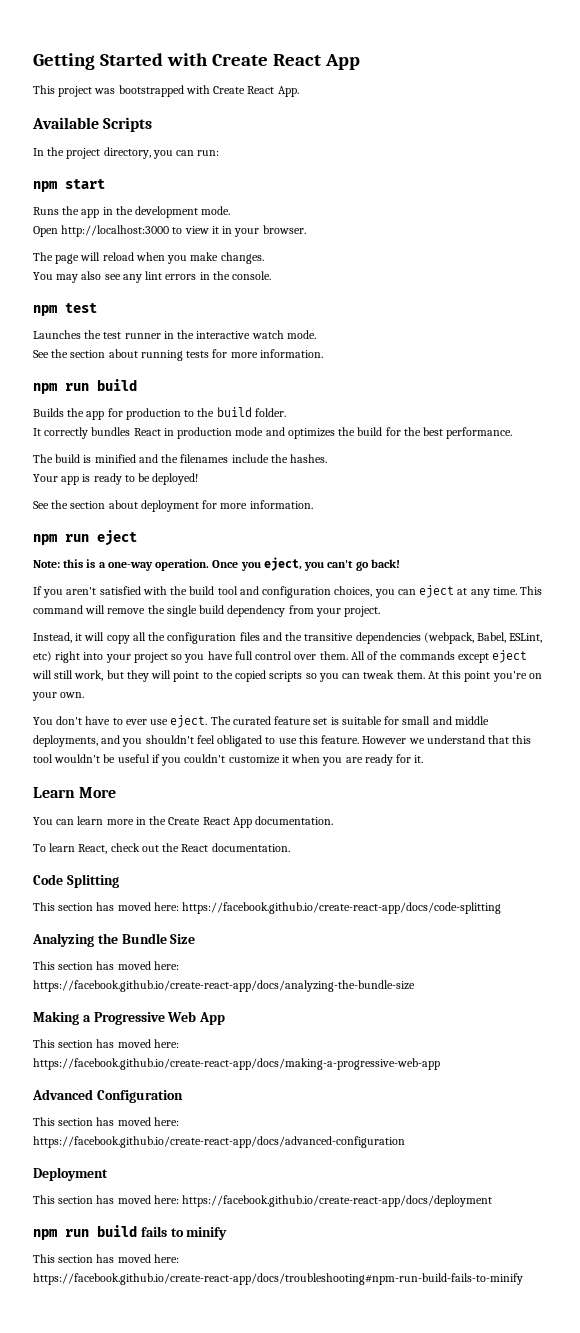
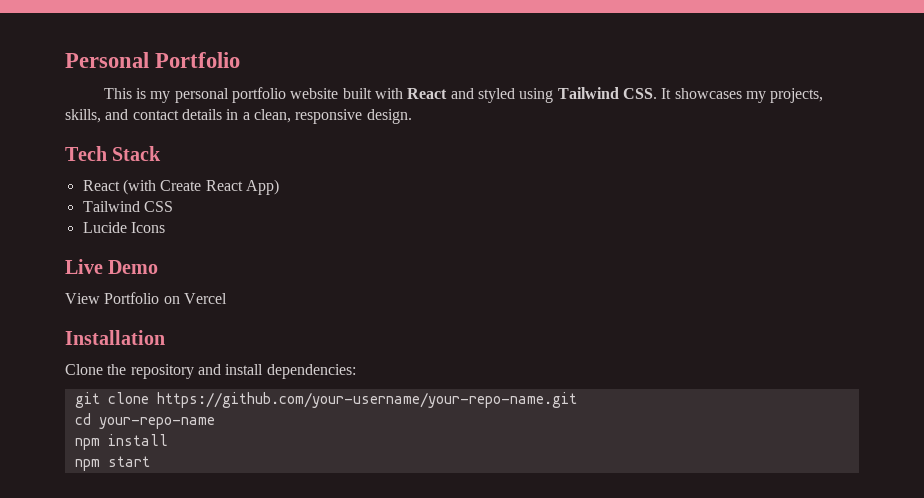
- Getting Started with Create React App
- This project was bootstrapped with Create React App.
- Available Scripts
- In the project directory, you can run:
+ Personal Portfolio
+ This is my personal portfolio website built with React and styled using Tailwind CSS. It showcases my projects, skills, and contact details in a clean, responsive design.
+ Tech Stack
+ React (with Create React App)
+ Tailwind CSS
+ Lucide Icons
+ Live Demo
+ View Portfolio on Vercel
+ Installation
+ Clone the repository and install dependencies:
+ git clone https://github.com/your-username/your-repo-name.git
+ cd your-repo-name
+ npm install
  npm start
- Runs the app in the development mode.
- Open http://localhost:3000 to view it in your browser.
- The page will reload when you make changes.
- You may also see any lint errors in the console.
- npm test
- Launches the test runner in the interactive watch mode.
- See the section about running tests for more information.
- npm run build
- Builds the app for production to the build folder.
- It correctly bundles React in production mode and optimizes the build for the best performance.
- The build is minified and the filenames include the hashes.
- Your app is ready to be deployed!
- See the section about deployment for more information.
- npm run eject
- Note: this is a one-way operation. Once you eject, you can't go back!
- If you aren't satisfied with the build tool and configuration choices, you can eject at any time. This command will remove the single build dependency from your project.
- Instead, it will copy all the configuration files and the transitive dependencies (webpack, Babel, ESLint, etc) right into your project so you have full control over them. All of the commands except eject will still work, but they will point to the copied scripts so you can tweak them. At this point you're on your own.
- You don't have to ever use eject. The curated feature set is suitable for small and middle deployments, and you shouldn't feel obligated to use this feature. However we understand that this tool wouldn't be useful if you couldn't customize it when you are ready for it.
- Learn More
- You can learn more in the Create React App documentation.
- To learn React, check out the React documentation.
- Code Splitting
- This section has moved here: https://facebook.github.io/create-react-app/docs/code-splitting
- Analyzing the Bundle Size
- This section has moved here: https://facebook.github.io/create-react-app/docs/analyzing-the-bundle-size
- Making a Progressive Web App
- This section has moved here: https://facebook.github.io/create-react-app/docs/making-a-progressive-web-app
- Advanced Configuration
- This section has moved here: https://facebook.github.io/create-react-app/docs/advanced-configuration
- Deployment
- This section has moved here: https://facebook.github.io/create-react-app/docs/deployment
- npm run build fails to minify
- This section has moved here: https://facebook.github.io/create-react-app/docs/troubleshooting#npm-run-build-fails-to-minify

